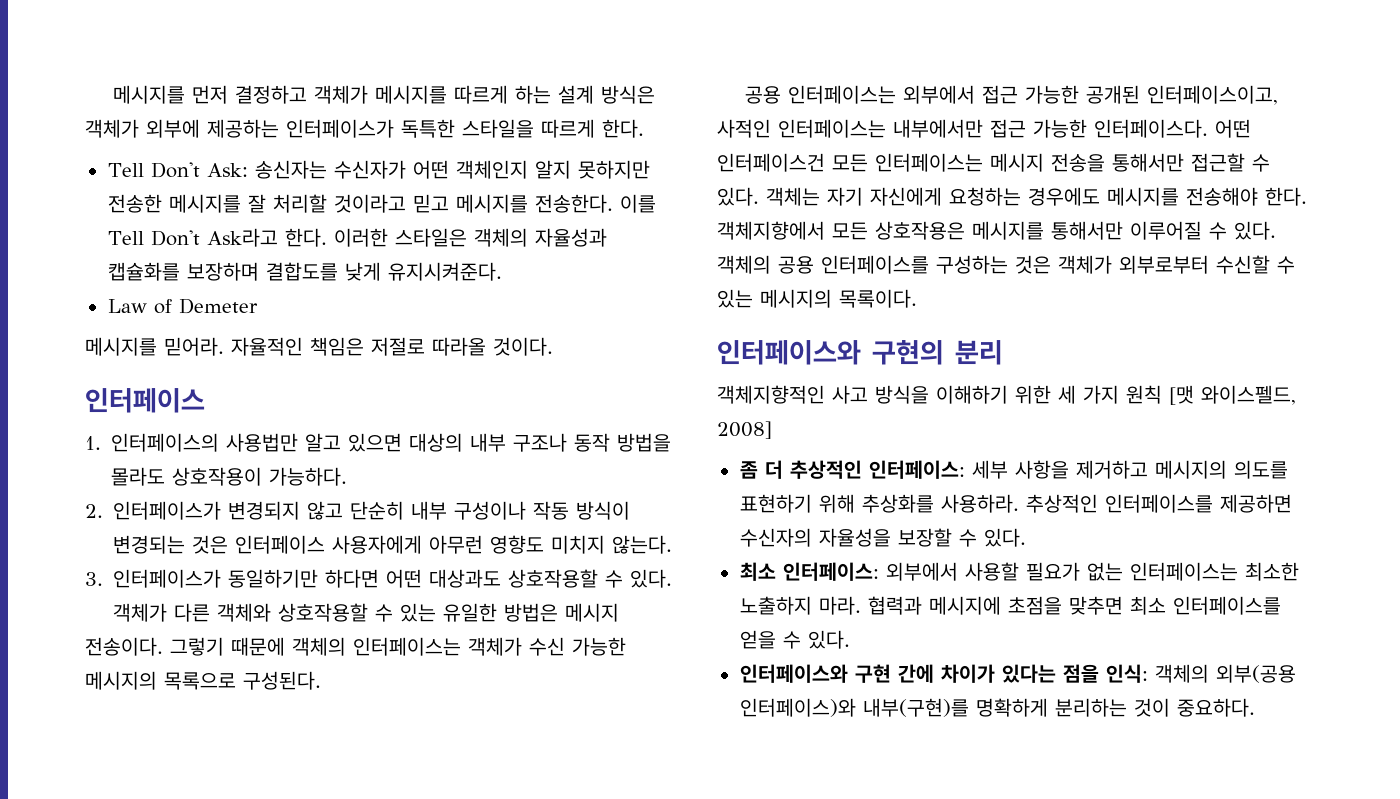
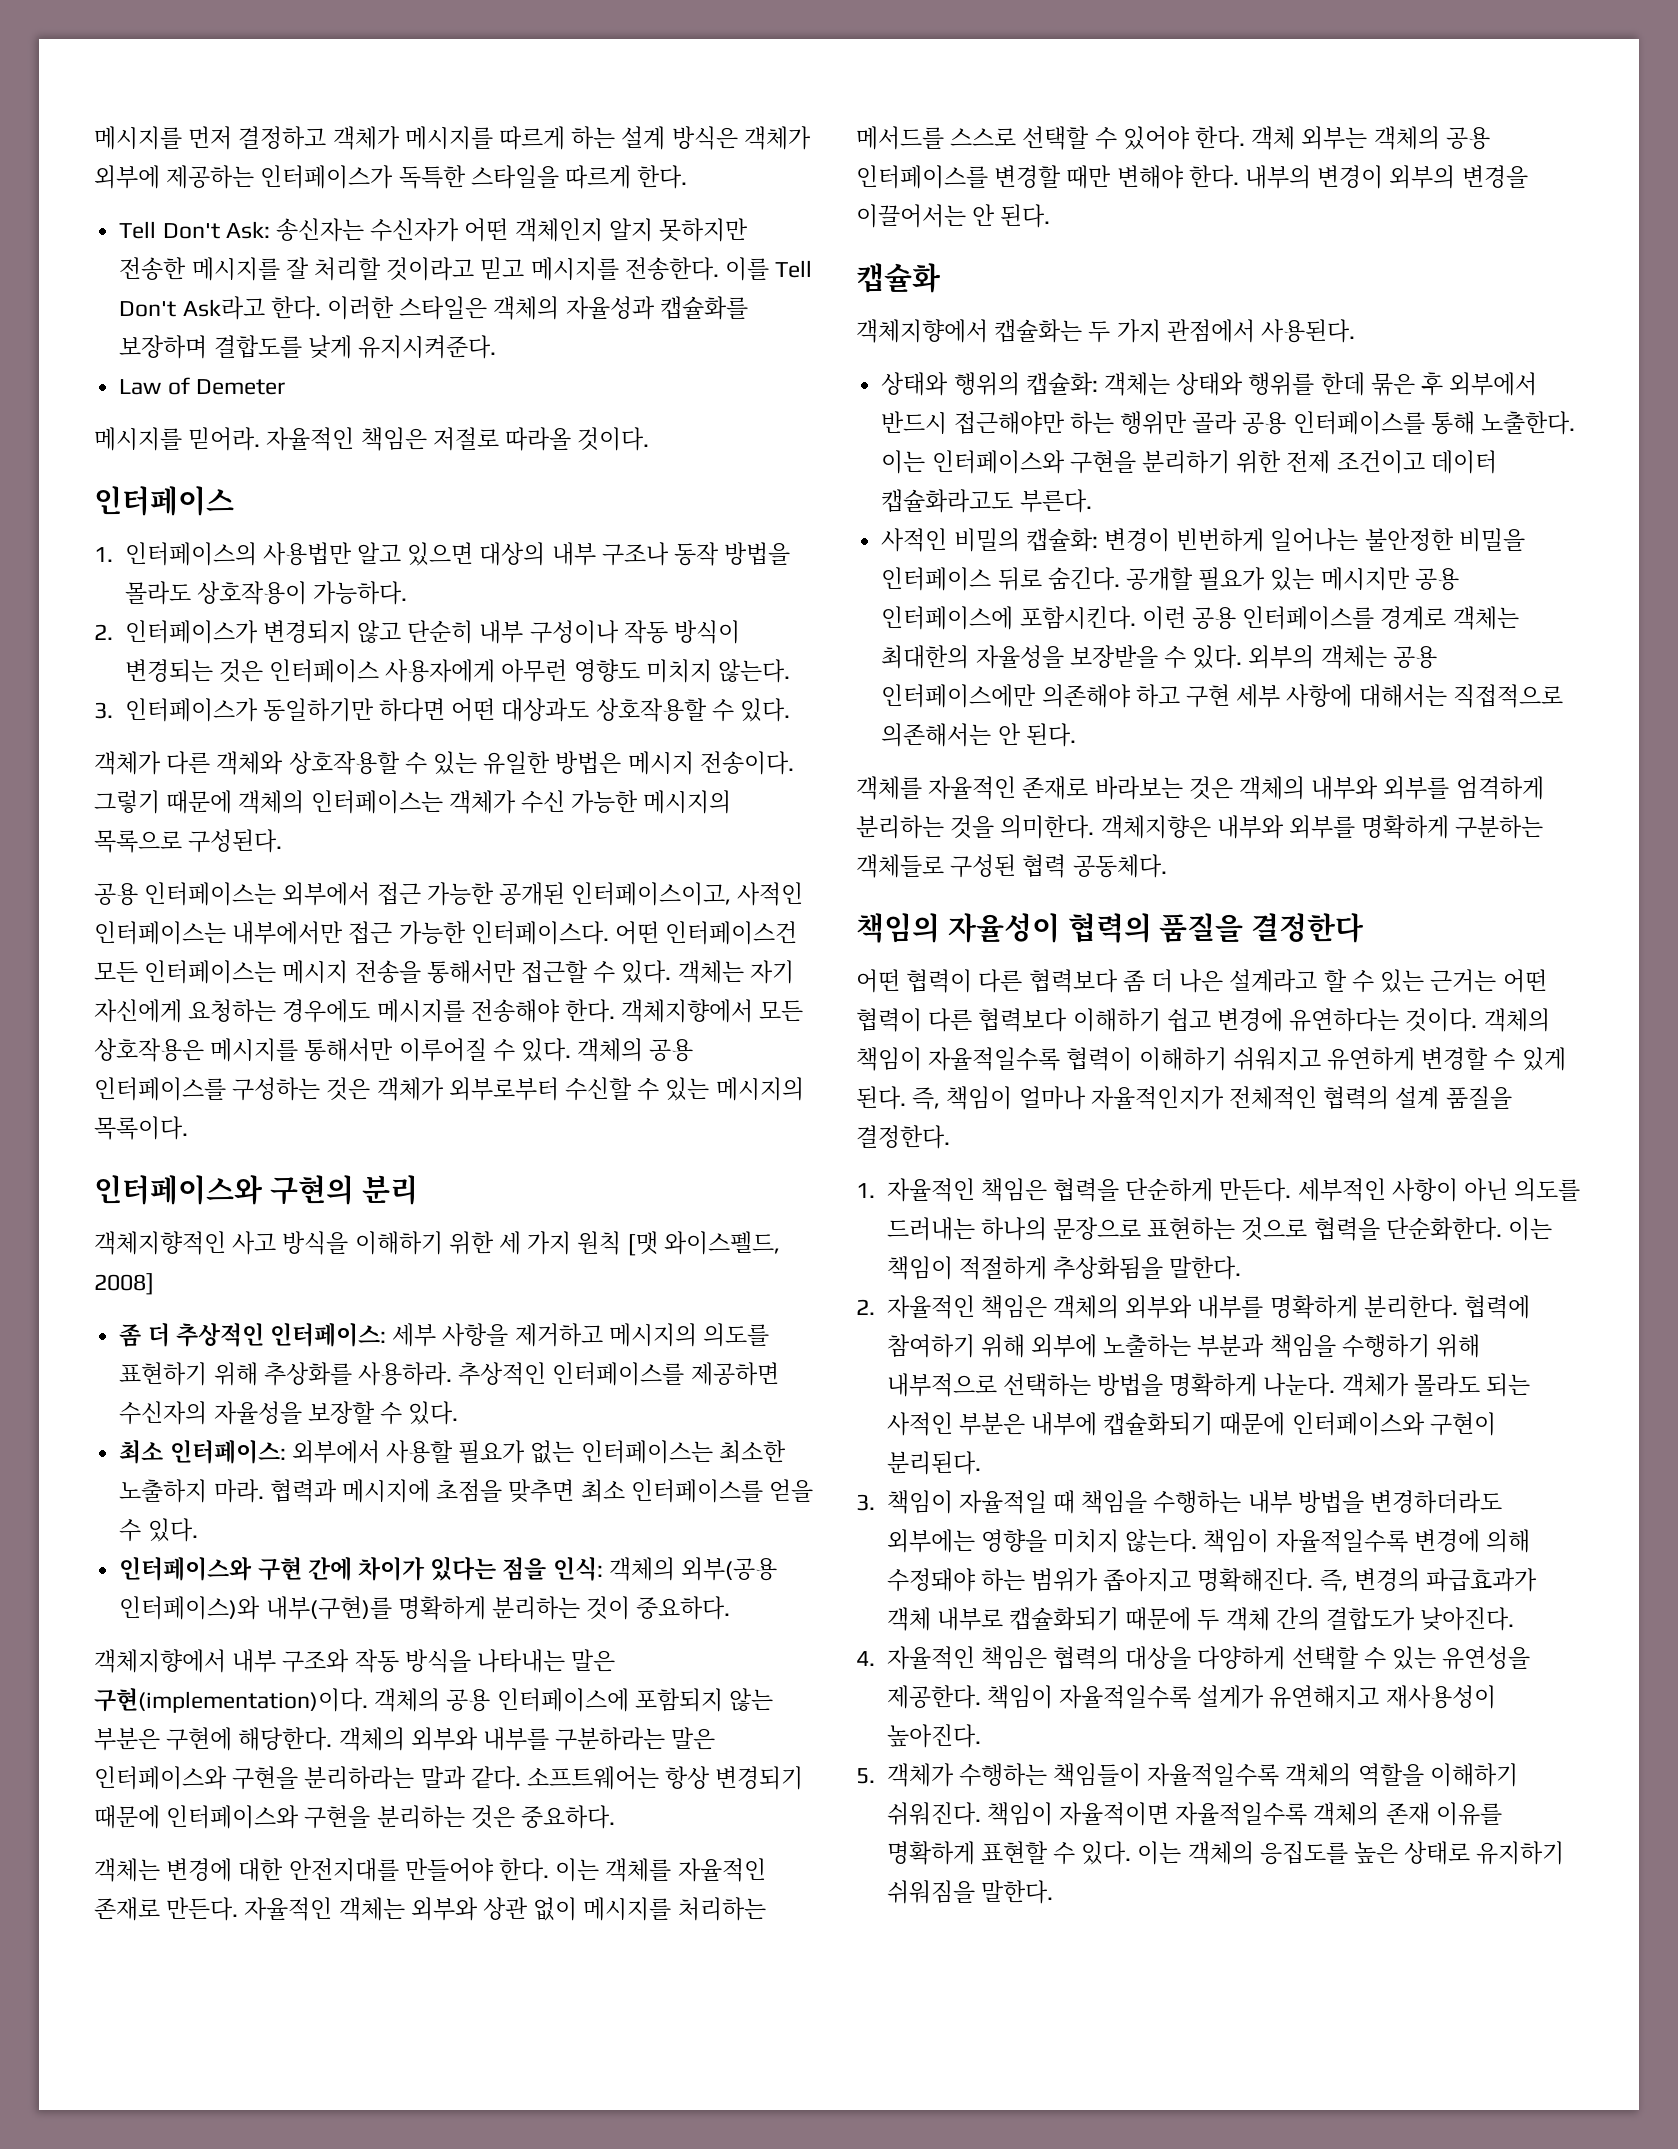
+ 객체지향에서 내부 구조와 작동 방식을 나타내는 말은 구현(implementation)이다. 객체의 공용 인터페이스에 포함되지 않는 부분은 구현에 해당한다. 객체의 외부와 내부를 구분하라는 말은 인터페이스와 구현을 분리하라는 말과 같다. 소프트웨어는 항상 변경되기 때문에 인터페이스와 구현을 분리하는 것은 중요하다.
+ 객체는 변경에 대한 안전지대를 만들어야 한다. 이는 객체를 자율적인 존재로 만든다. 자율적인 객체는 외부와 상관 없이 메시지를 처리하는 메서드를 스스로 선택할 수 있어야 한다. 객체 외부는 객체의 공용 인터페이스를 변경할 때만 변해야 한다. 내부의 변경이 외부의 변경을 이끌어서는 안 된다.
+ 캡슐화
+ 객체지향에서 캡슐화는 두 가지 관점에서 사용된다.
+ 상태와 행위의 캡슐화: 객체는 상태와 행위를 한데 묶은 후 외부에서 반드시 접근해야만 하는 행위만 골라 공용 인터페이스를 통해 노출한다. 이는 인터페이스와 구현을 분리하기 위한 전제 조건이고 데이터 캡슐화라고도 부른다.
+ 사적인 비밀의 캡슐화: 변경이 빈번하게 일어나는 불안정한 비밀을 인터페이스 뒤로 숨긴다. 공개할 필요가 있는 메시지만 공용 인터페이스에 포함시킨다. 이런 공용 인터페이스를 경계로 객체는 최대한의 자율성을 보장받을 수 있다. 외부의 객체는 공용 인터페이스에만 의존해야 하고 구현 세부 사항에 대해서는 직접적으로 의존해서는 안 된다.
+ 객체를 자율적인 존재로 바라보는 것은 객체의 내부와 외부를 엄격하게 분리하는 것을 의미한다. 객체지향은 내부와 외부를 명확하게 구분하는 객체들로 구성된 협력 공동체다.
+ 책임의 자율성이 협력의 품질을 결정한다
+ 어떤 협력이 다른 협력보다 좀 더 나은 설계라고 할 수 있는 근거는 어떤 협력이 다른 협력보다 이해하기 쉽고 변경에 유연하다는 것이다. 객체의 책임이 자율적일수록 협력이 이해하기 쉬워지고 유연하게 변경할 수 있게 된다. 즉, 책임이 얼마나 자율적인지가 전체적인 협력의 설계 품질을 결정한다.
+ 1. 자율적인 책임은 협력을 단순하게 만든다. 세부적인 사항이 아닌 의도를 드러내는 하나의 문장으로 표현하는 것으로 협력을 단순화한다. 이는 책임이 적절하게 추상화됨을 말한다.
+ 2. 자율적인 책임은 객체의 외부와 내부를 명확하게 분리한다. 협력에 참여하기 위해 외부에 노출하는 부분과 책임을 수행하기 위해 내부적으로 선택하는 방법을 명확하게 나눈다. 객체가 몰라도 되는 사적인 부분은 내부에 캡슐화되기 때문에 인터페이스와 구현이 분리된다.
+ 3. 책임이 자율적일 때 책임을 수행하는 내부 방법을 변경하더라도 외부에는 영향을 미치지 않는다. 책임이 자율적일수록 변경에 의해 수정돼야 하는 범위가 좁아지고 명확해진다. 즉, 변경의 파급효과가 객체 내부로 캡슐화되기 때문에 두 객체 간의 결합도가 낮아진다.
+ 4. 자율적인 책임은 협력의 대상을 다양하게 선택할 수 있는 유연성을 제공한다. 책임이 자율적일수록 설게가 유연해지고 재사용성이 높아진다.
+ 5. 객체가 수행하는 책임들이 자율적일수록 객체의 역할을 이해하기 쉬워진다. 책임이 자율적이면 자율적일수록 객체의 존재 이유를 명확하게 표현할 수 있다. 이는 객체의 응집도를 높은 상태로 유지하기 쉬워짐을 말한다.

